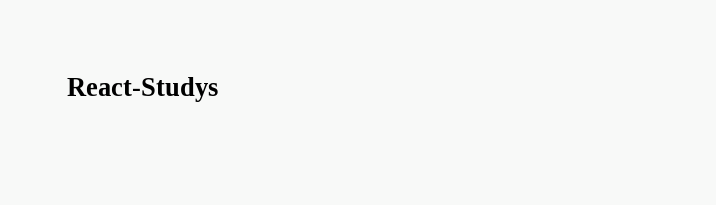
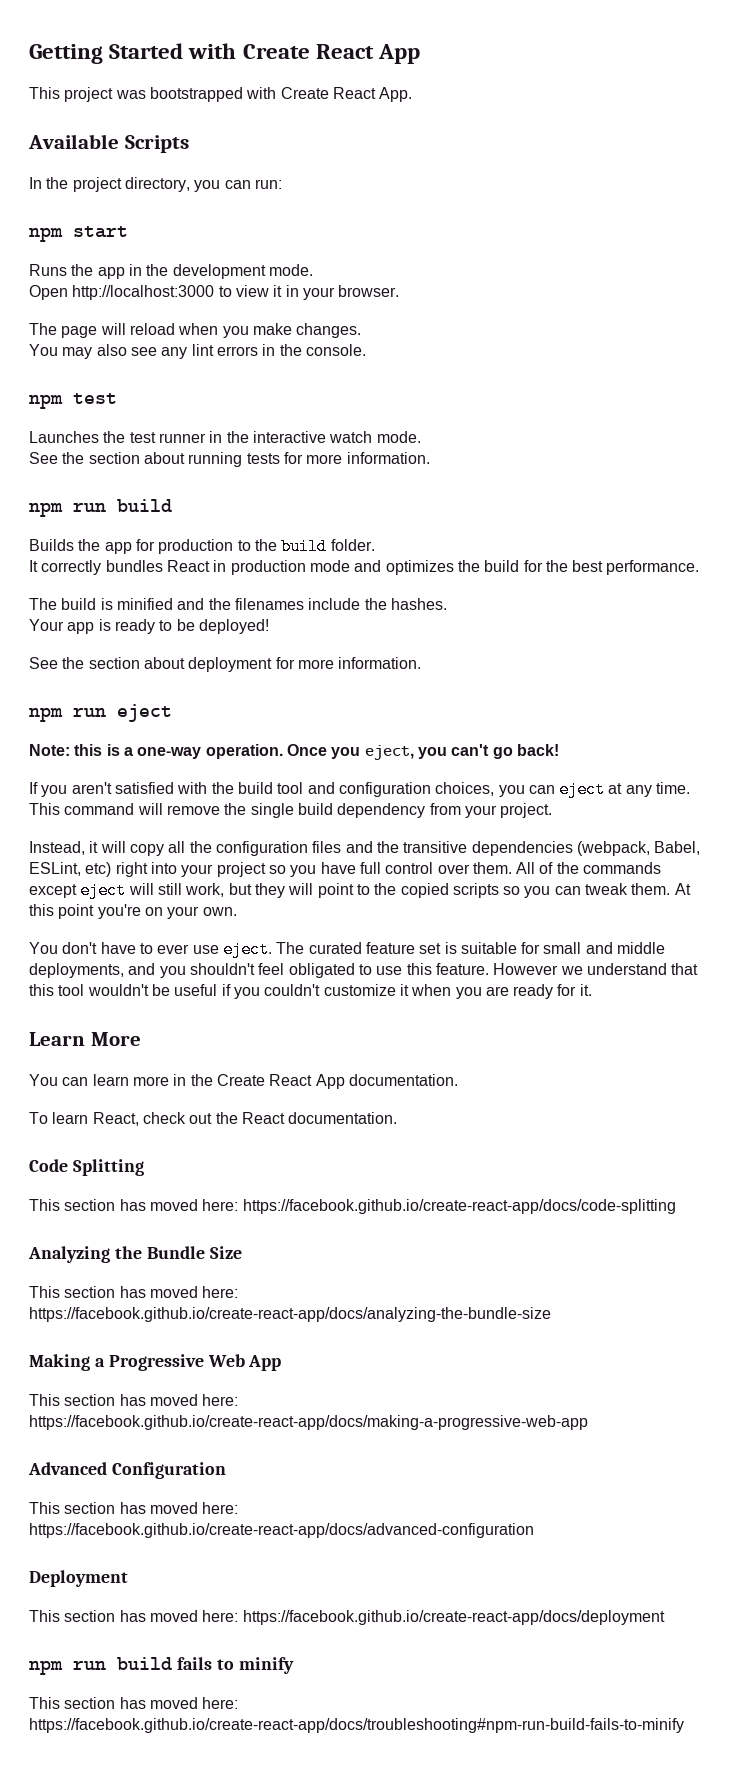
- React-Studys
+ Getting Started with Create React App
+ This project was bootstrapped with Create React App.
+ Available Scripts
+ In the project directory, you can run:
+ npm start
+ Runs the app in the development mode.
+ Open http://localhost:3000 to view it in your browser.
+ The page will reload when you make changes.
+ You may also see any lint errors in the console.
+ npm test
+ Launches the test runner in the interactive watch mode.
+ See the section about running tests for more information.
+ npm run build
+ Builds the app for production to the build folder.
+ It correctly bundles React in production mode and optimizes the build for the best performance.
+ The build is minified and the filenames include the hashes.
+ Your app is ready to be deployed!
+ See the section about deployment for more information.
+ npm run eject
+ Note: this is a one-way operation. Once you eject, you can't go back!
+ If you aren't satisfied with the build tool and configuration choices, you can eject at any time. This command will remove the single build dependency from your project.
+ Instead, it will copy all the configuration files and the transitive dependencies (webpack, Babel, ESLint, etc) right into your project so you have full control over them. All of the commands except eject will still work, but they will point to the copied scripts so you can tweak them. At this point you're on your own.
+ You don't have to ever use eject. The curated feature set is suitable for small and middle deployments, and you shouldn't feel obligated to use this feature. However we understand that this tool wouldn't be useful if you couldn't customize it when you are ready for it.
+ Learn More
+ You can learn more in the Create React App documentation.
+ To learn React, check out the React documentation.
+ Code Splitting
+ This section has moved here: https://facebook.github.io/create-react-app/docs/code-splitting
+ Analyzing the Bundle Size
+ This section has moved here: https://facebook.github.io/create-react-app/docs/analyzing-the-bundle-size
+ Making a Progressive Web App
+ This section has moved here: https://facebook.github.io/create-react-app/docs/making-a-progressive-web-app
+ Advanced Configuration
+ This section has moved here: https://facebook.github.io/create-react-app/docs/advanced-configuration
+ Deployment
+ This section has moved here: https://facebook.github.io/create-react-app/docs/deployment
+ npm run build fails to minify
+ This section has moved here: https://facebook.github.io/create-react-app/docs/troubleshooting#npm-run-build-fails-to-minify

